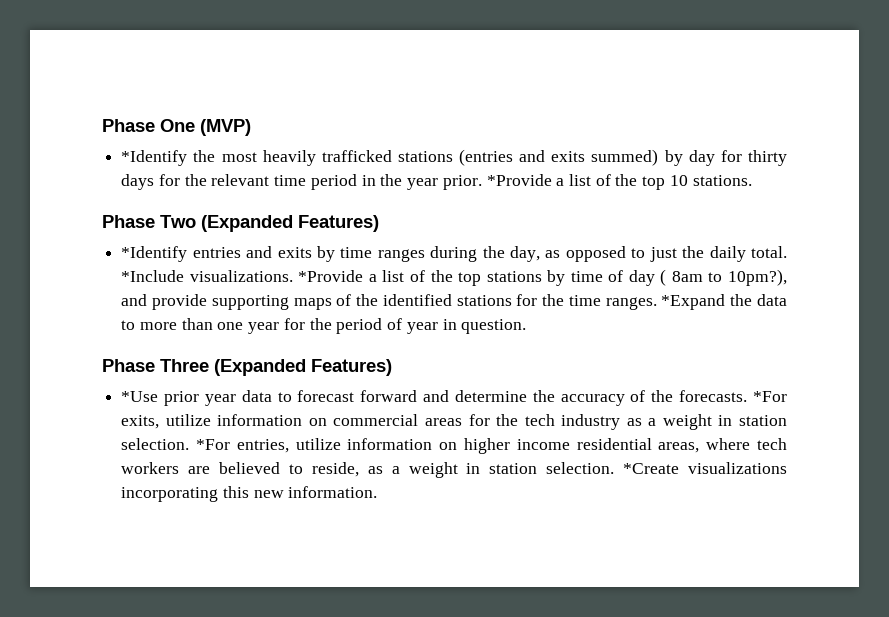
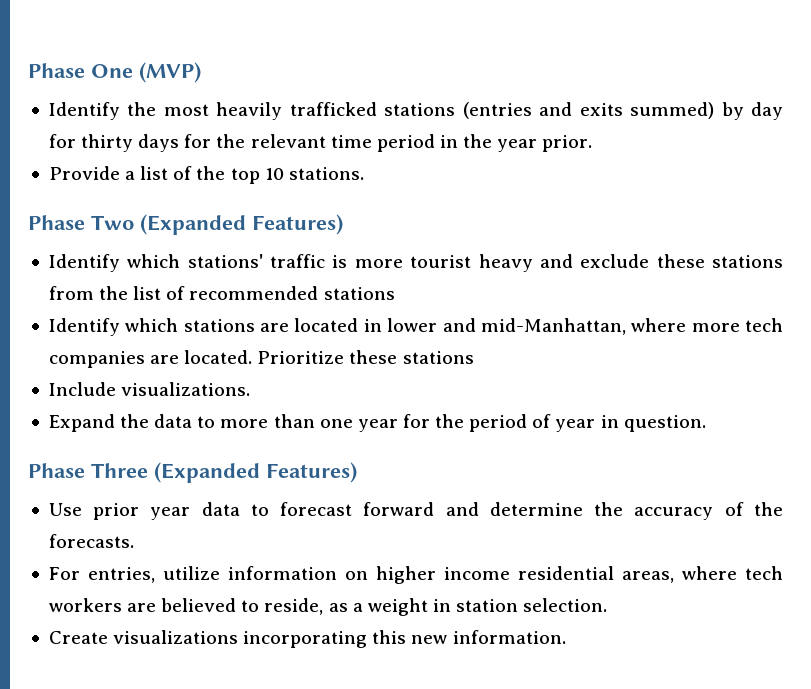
- *Identify the most heavily trafficked stations (entries and exits summed) by day for thirty days for the relevant time period in the year prior. *Provide a list of the top 10 stations.
+ Identify the most heavily trafficked stations (entries and exits summed) by day for thirty days for the relevant time period in the year prior.
+ Provide a list of the top 10 stations.
- *Identify entries and exits by time ranges during the day, as opposed to just the daily total. *Include visualizations. *Provide a list of the top stations by time of day ( 8am to 10pm?), and provide supporting maps of the identified stations for the time ranges. *Expand the data to more than one year for the period of year in question.
+ Identify which stations' traffic is more tourist heavy and exclude these stations from the list of recommended stations
+ Identify which stations are located in lower and mid-Manhattan, where more tech companies are located. Prioritize these stations
+ Include visualizations.
+ Expand the data to more than one year for the period of year in question.
- *Use prior year data to forecast forward and determine the accuracy of the forecasts. *For exits, utilize information on commercial areas for the tech industry as a weight in station selection. *For entries, utilize information on higher income residential areas, where tech workers are believed to reside, as a weight in station selection. *Create visualizations incorporating this new information.
+ Use prior year data to forecast forward and determine the accuracy of the forecasts.
+ For entries, utilize information on higher income residential areas, where tech workers are believed to reside, as a weight in station selection.
+ Create visualizations incorporating this new information.

